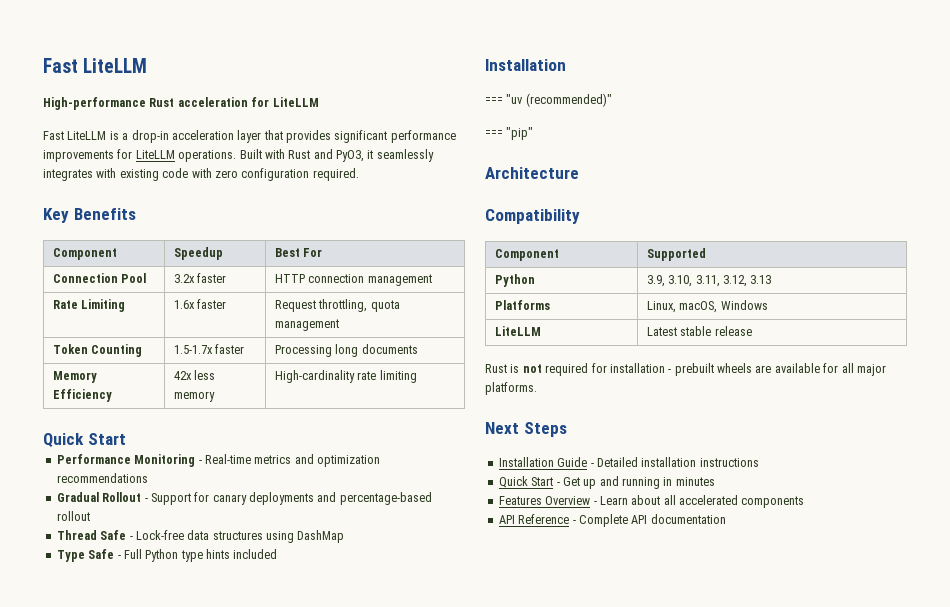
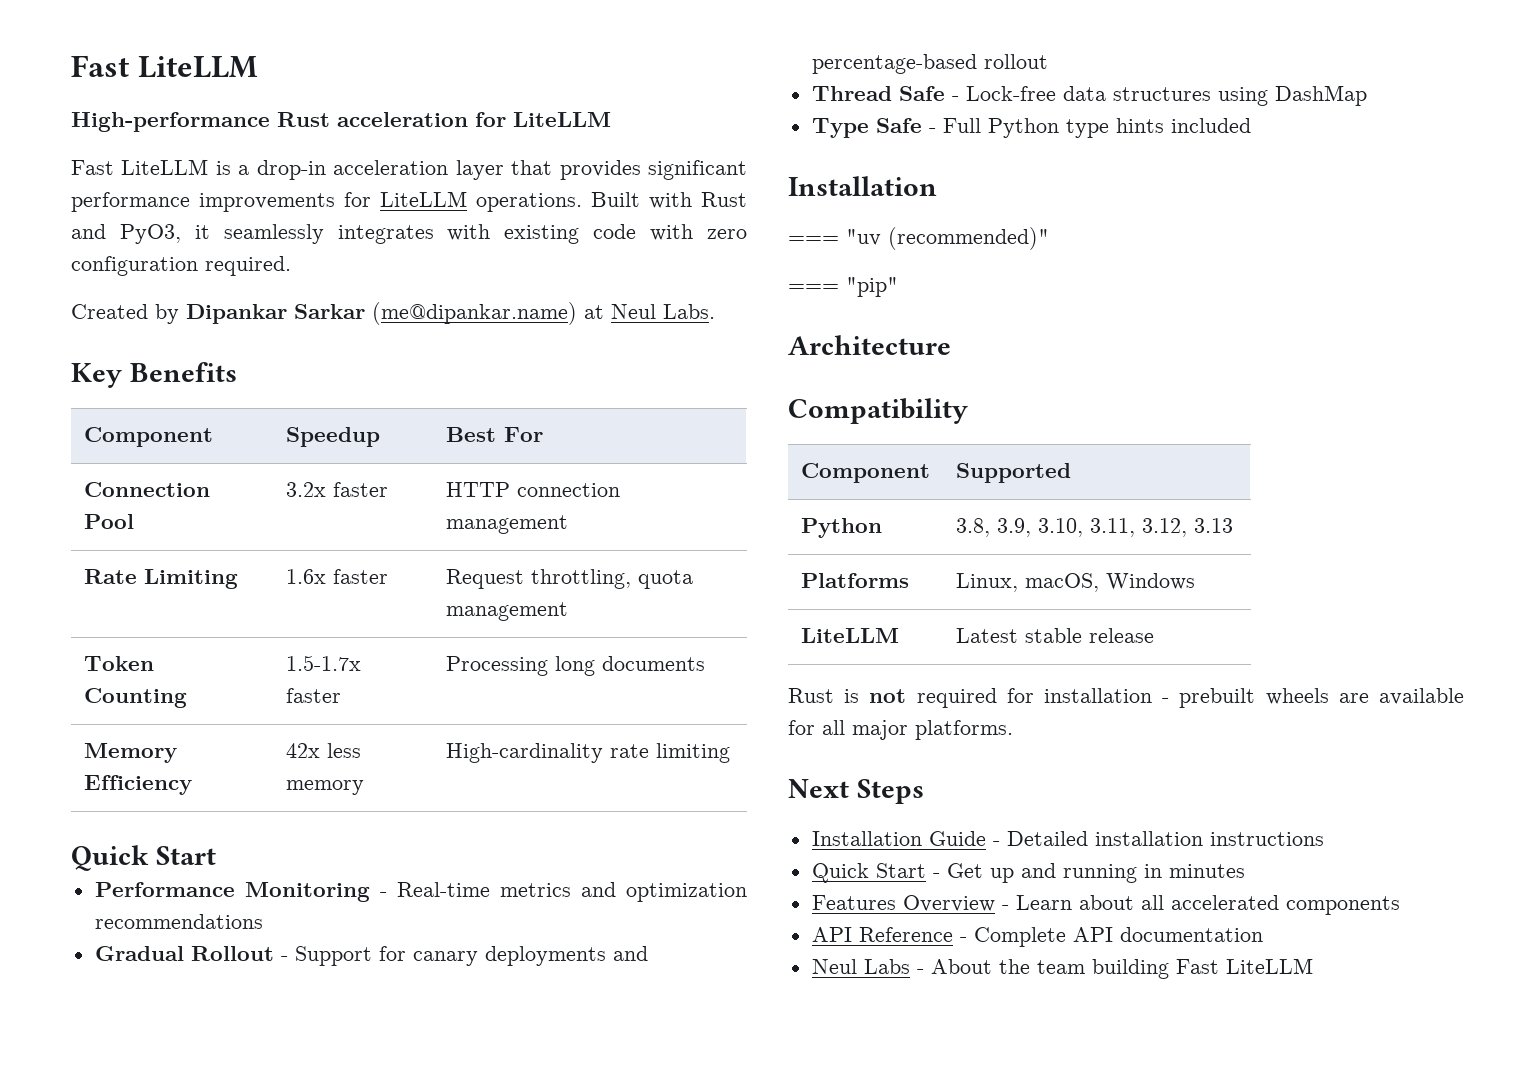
+ Created by Dipankar Sarkar (me@dipankar.name) at Neul Labs.
- Python | 3.9, 3.10, 3.11, 3.12, 3.13
+ Python | 3.8, 3.9, 3.10, 3.11, 3.12, 3.13
+ Neul Labs - About the team building Fast LiteLLM

